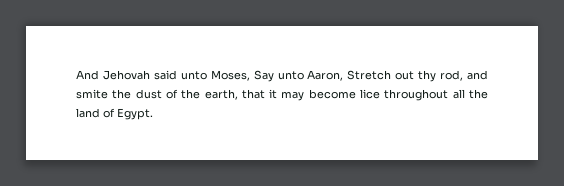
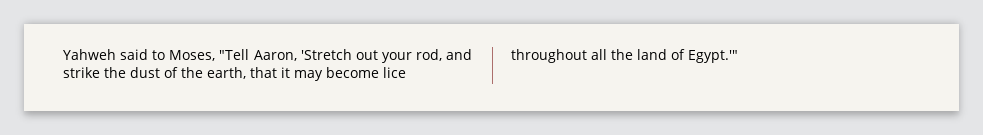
- And Jehovah said unto Moses, Say unto Aaron, Stretch out thy rod, and smite the dust of the earth, that it may become lice throughout all the land of Egypt.
+ Yahweh said to Moses, "Tell Aaron, 'Stretch out your rod, and strike the dust of the earth, that it may become lice throughout all the land of Egypt.'"

